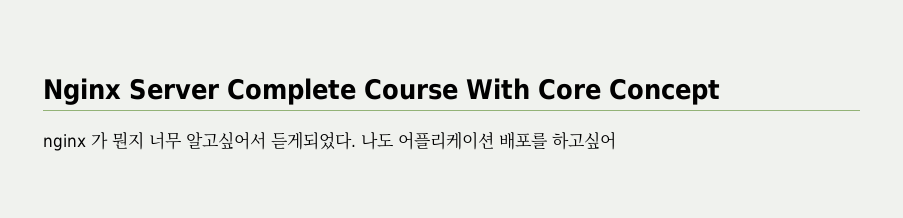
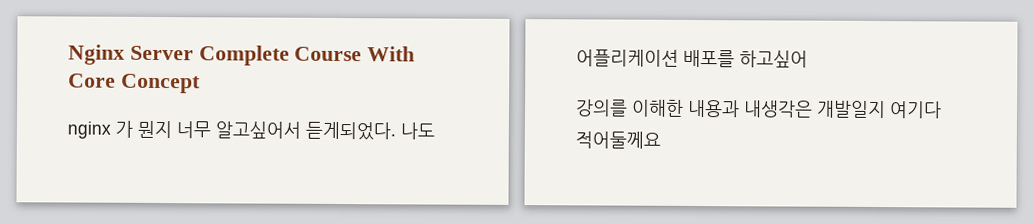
+ 강의를 이해한 내용과 내생각은 개발일지 여기다 적어둘께요

